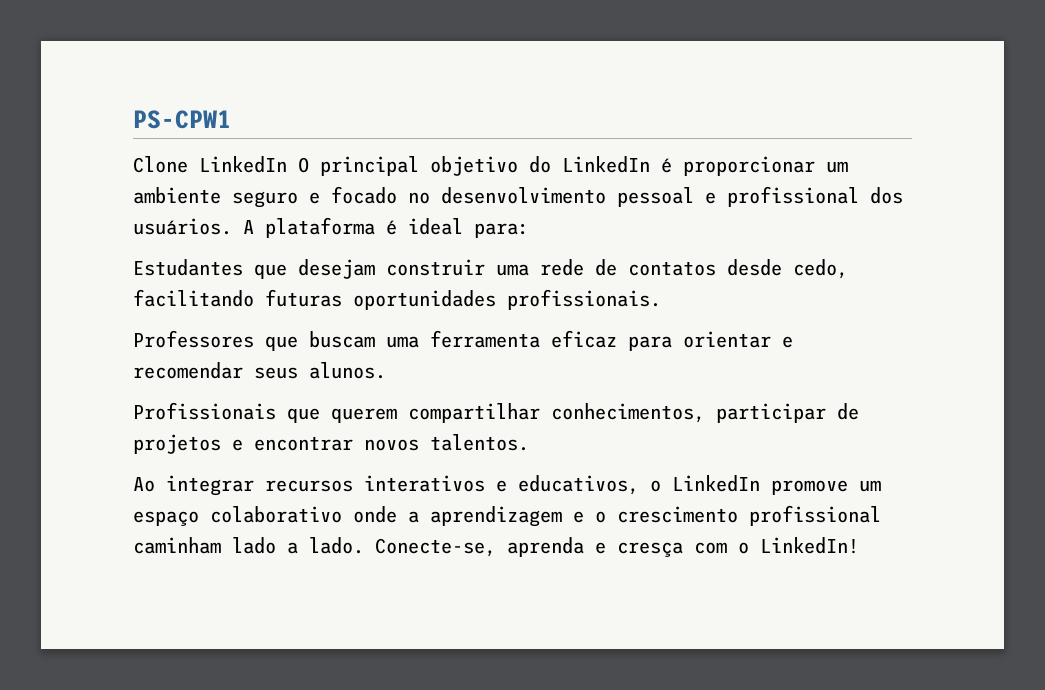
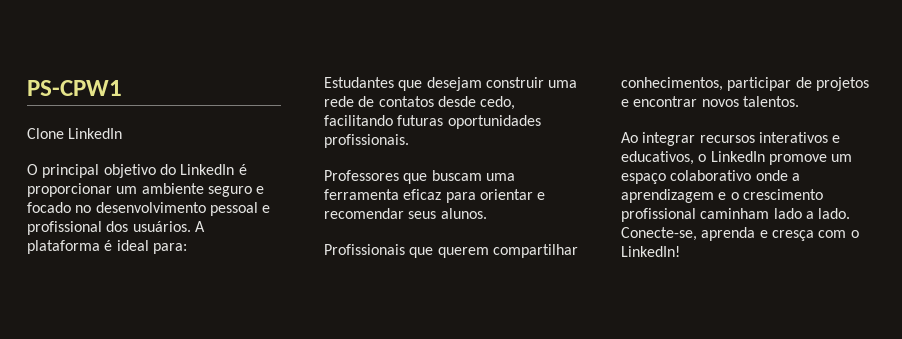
- Clone LinkedIn O principal objetivo do LinkedIn é proporcionar um ambiente seguro e focado no desenvolvimento pessoal e profissional dos usuários.
+ Clone LinkedIn
+ O principal objetivo do LinkedIn é proporcionar um ambiente seguro e focado no desenvolvimento pessoal e profissional dos usuários.

